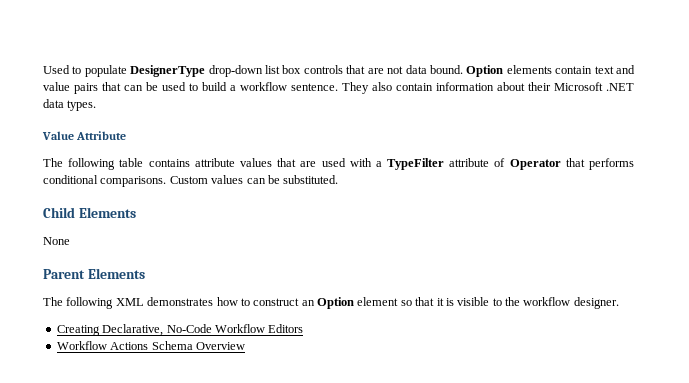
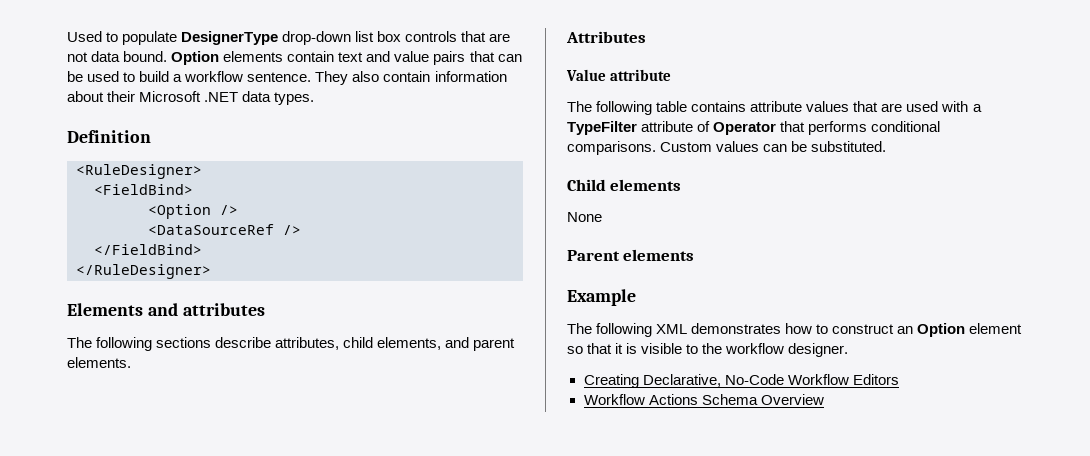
+ Definition
+ <RuleDesigner>
+ <FieldBind>
+ <Option />
+ <DataSourceRef />
+ </FieldBind>
+ </RuleDesigner>
+ Elements and attributes
+ The following sections describe attributes, child elements, and parent elements.
+ Attributes
- Value Attribute
+ Value attribute
- Child Elements
+ Child elements
- Parent Elements
+ Parent elements
+ Example

